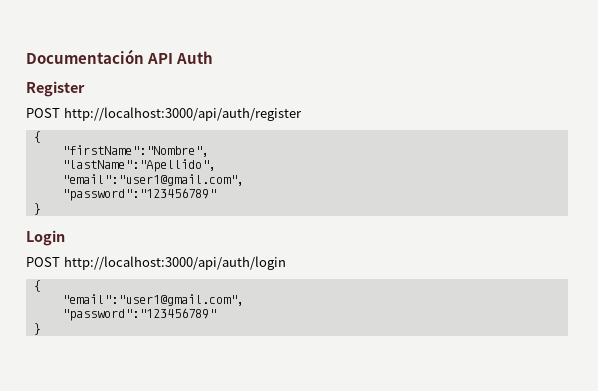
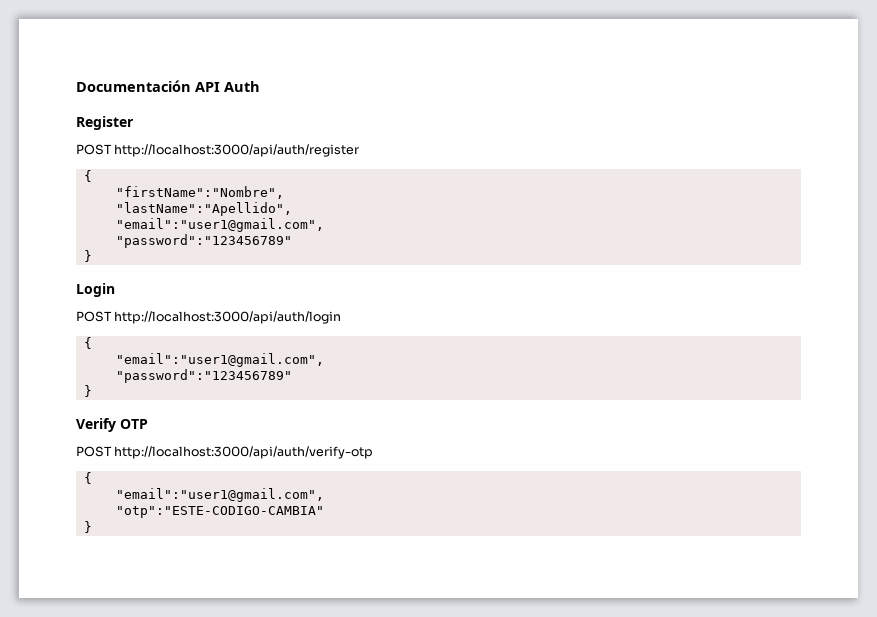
+ Verify OTP
+ POST http://localhost:3000/api/auth/verify-otp
+ {
+ "email":"user1@gmail.com",
+ "otp":"ESTE-CODIGO-CAMBIA"
+ }

